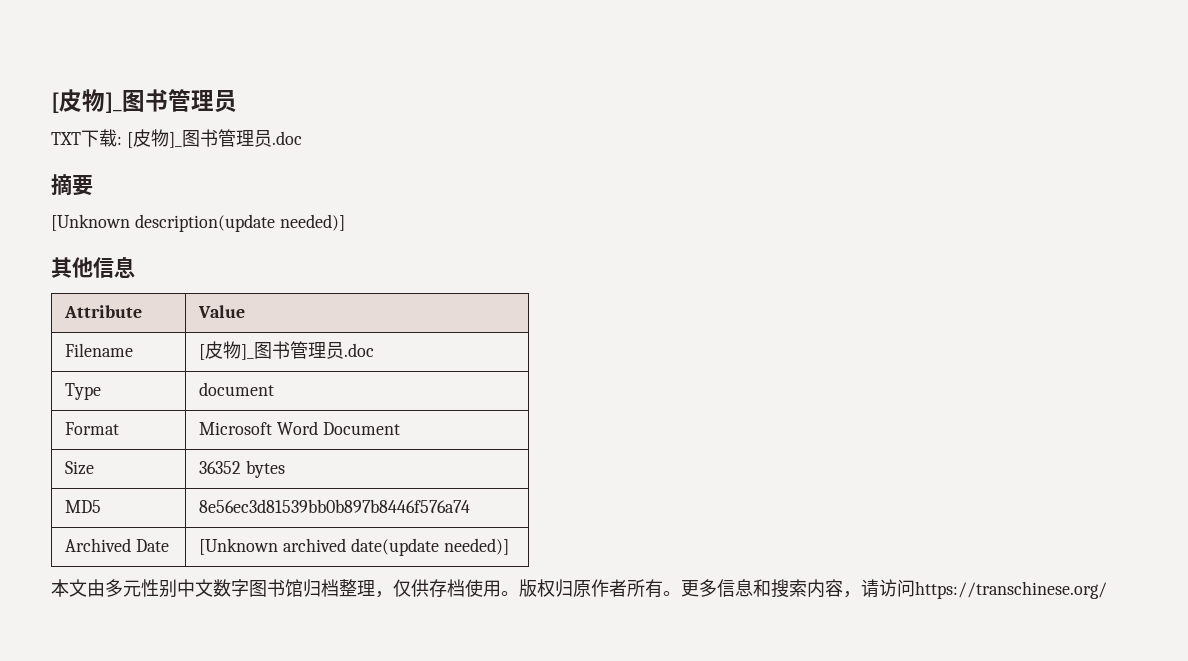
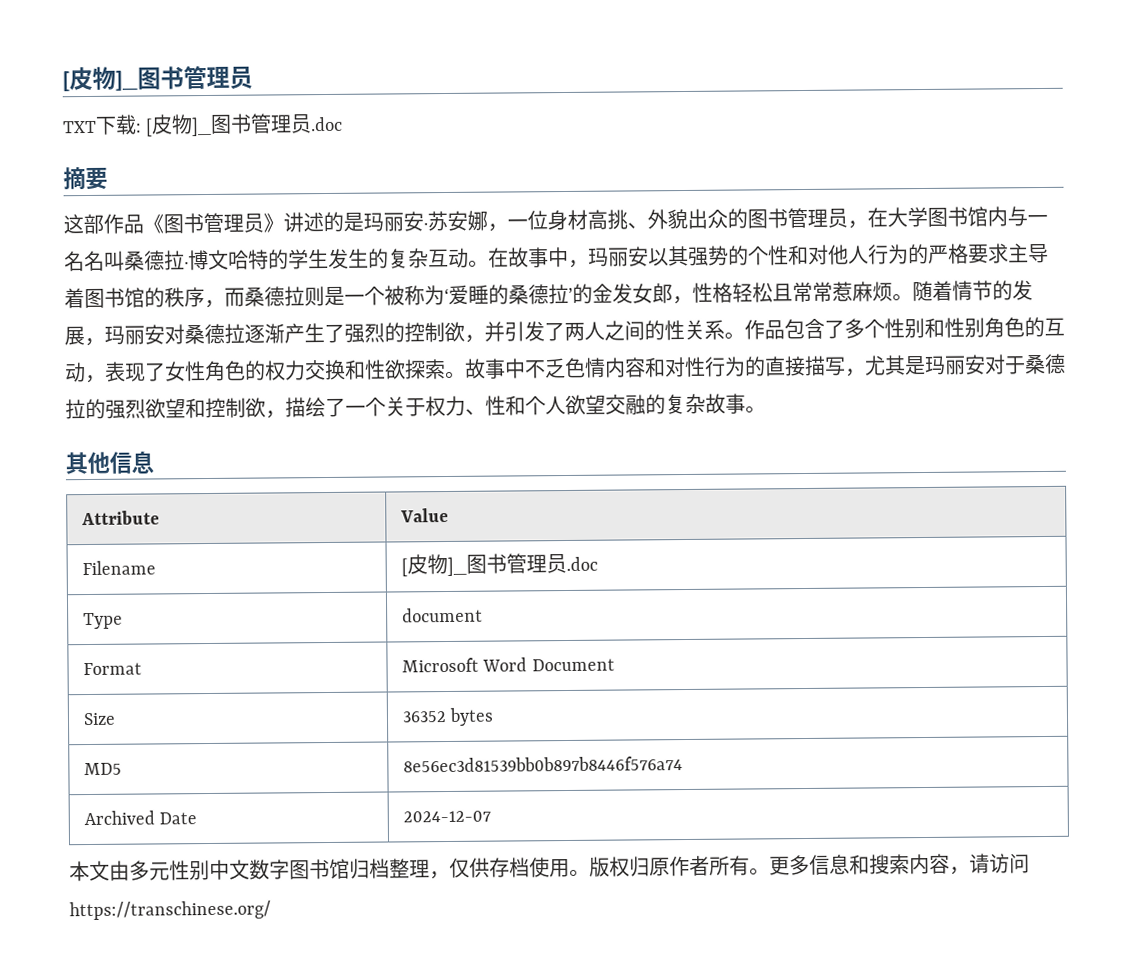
- [Unknown description(update needed)]
+ 这部作品《图书管理员》讲述的是玛丽安·苏安娜，一位身材高挑、外貌出众的图书管理员，在大学图书馆内与一名名叫桑德拉·博文哈特的学生发生的复杂互动。在故事中，玛丽安以其强势的个性和对他人行为的严格要求主导着图书馆的秩序，而桑德拉则是一个被称为‘爱睡的桑德拉’的金发女郎，性格轻松且常常惹麻烦。随着情节的发展，玛丽安对桑德拉逐渐产生了强烈的控制欲，并引发了两人之间的性关系。作品包含了多个性别和性别角色的互动，表现了女性角色的权力交换和性欲探索。故事中不乏色情内容和对性行为的直接描写，尤其是玛丽安对于桑德拉的强烈欲望和控制欲，描绘了一个关于权力、性和个人欲望交融的复杂故事。
- Archived Date | [Unknown archived date(update needed)]
+ Archived Date | 2024-12-07

